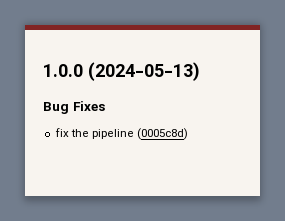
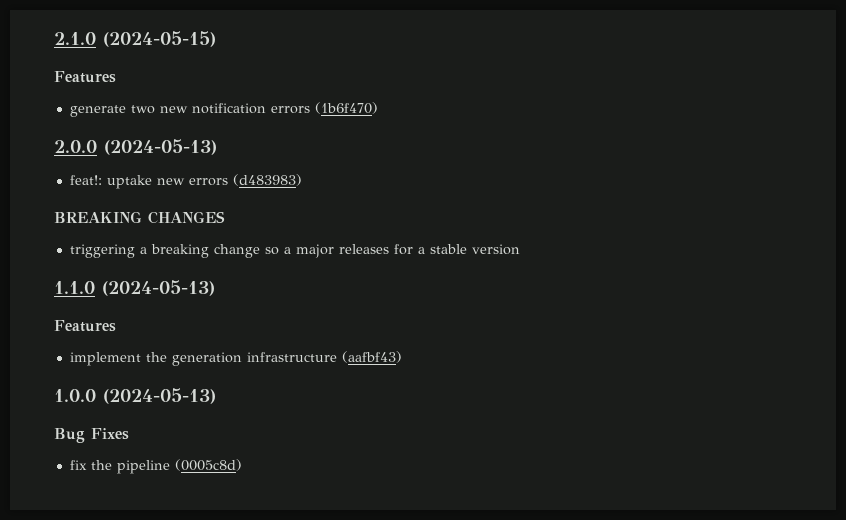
+ 2.1.0 (2024-05-15)
+ Features
+ generate two new notification errors (1b6f470)
+ 2.0.0 (2024-05-13)
+ feat!: uptake new errors (d483983)
+ BREAKING CHANGES
+ triggering a breaking change so a major releases for a stable version
+ 1.1.0 (2024-05-13)
+ Features
+ implement the generation infrastructure (aafbf43)

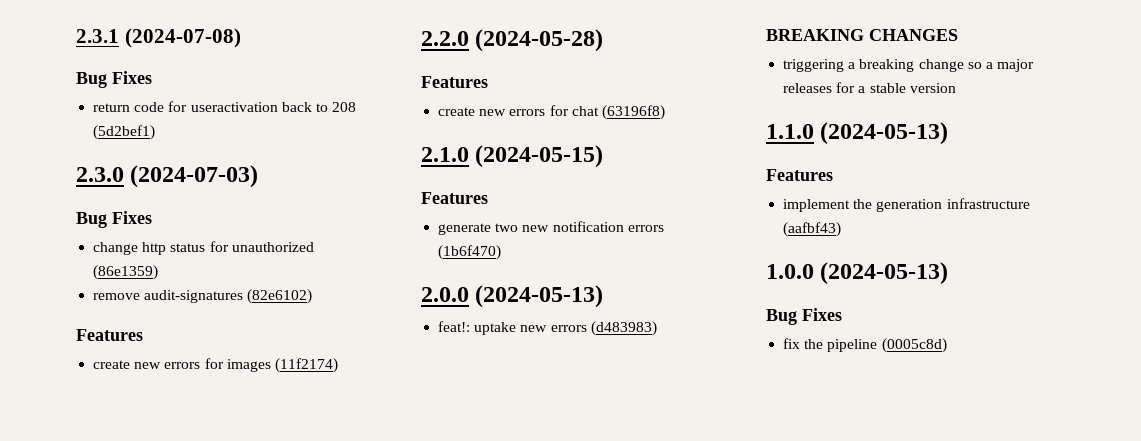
+ 2.3.1 (2024-07-08)
+ Bug Fixes
+ return code for useractivation back to 208 (5d2bef1)
+ 2.3.0 (2024-07-03)
+ Bug Fixes
+ change http status for unauthorized (86e1359)
+ remove audit-signatures (82e6102)
+ Features
+ create new errors for images (11f2174)
+ 2.2.0 (2024-05-28)
+ Features
+ create new errors for chat (63196f8)

